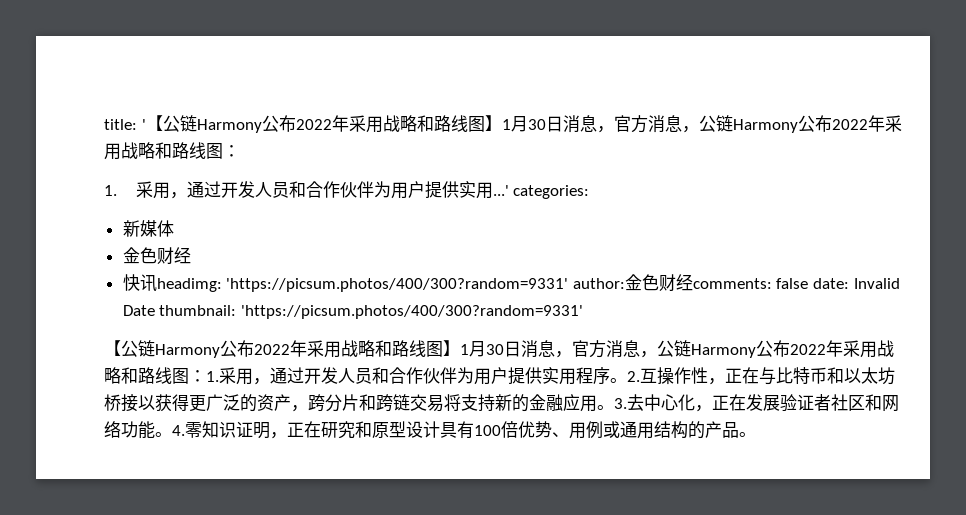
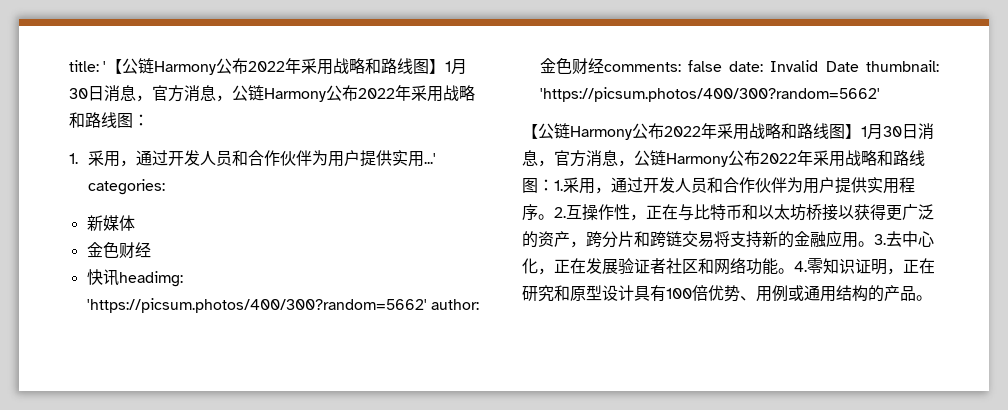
- 快讯headimg: 'https://picsum.photos/400/300?random=9331' author:金色财经comments: false date: Invalid Date thumbnail: 'https://picsum.photos/400/300?random=9331'
+ 快讯headimg: 'https://picsum.photos/400/300?random=5662' author:金色财经comments: false date: Invalid Date thumbnail: 'https://picsum.photos/400/300?random=5662'

